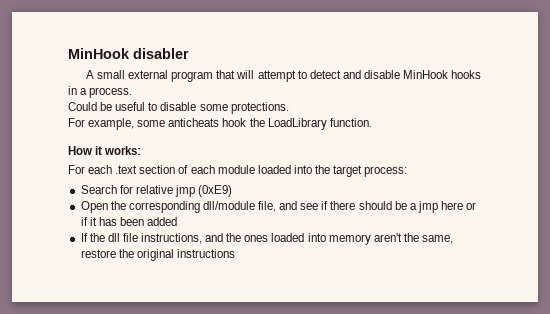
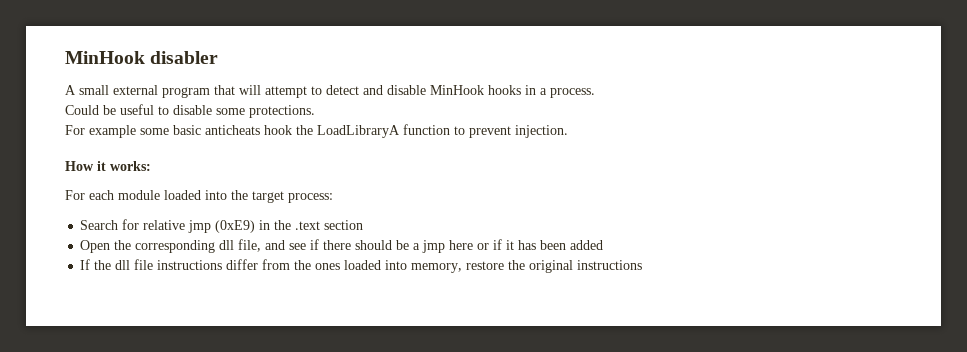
- For example, some anticheats hook the LoadLibrary function.
+ For example some basic anticheats hook the LoadLibraryA function to prevent injection.
- For each .text section of each module loaded into the target process:
+ For each module loaded into the target process:
- Search for relative jmp (0xE9)
+ Search for relative jmp (0xE9) in the .text section
- Open the corresponding dll/module file, and see if there should be a jmp here or if it has been added
+ Open the corresponding dll file, and see if there should be a jmp here or if it has been added
- If the dll file instructions, and the ones loaded into memory aren't the same, restore the original instructions
+ If the dll file instructions differ from the ones loaded into memory, restore the original instructions

